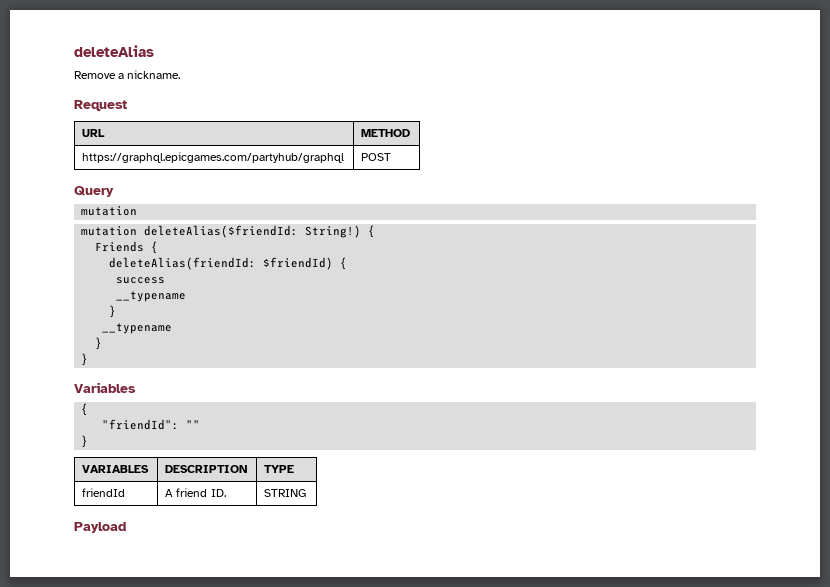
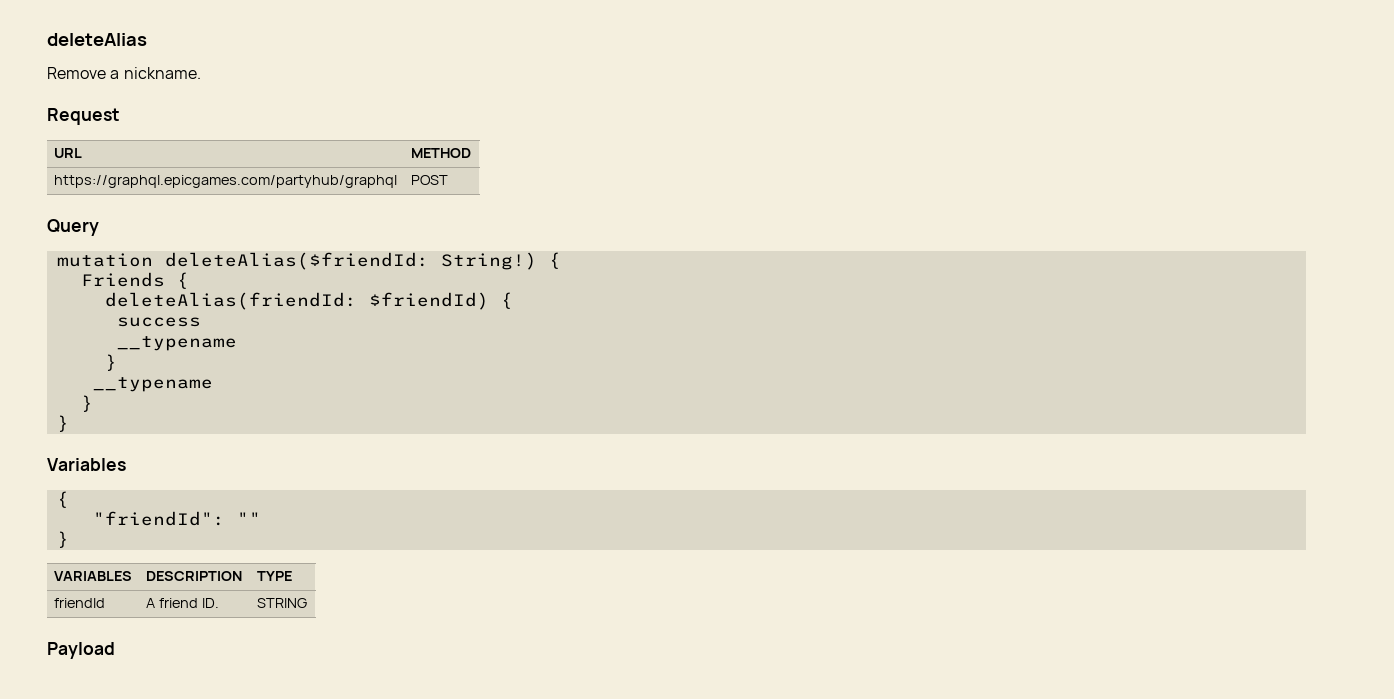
  Query
- mutation

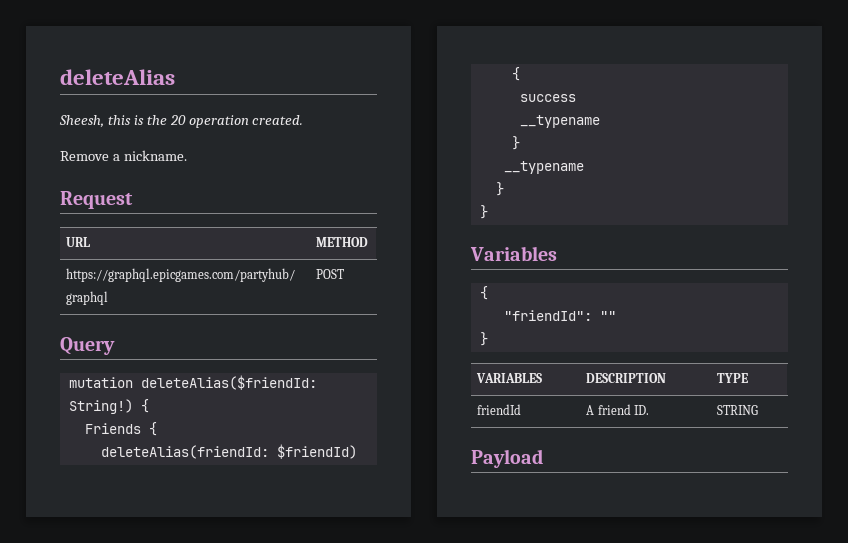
+ Sheesh, this is the 20 operation created.

